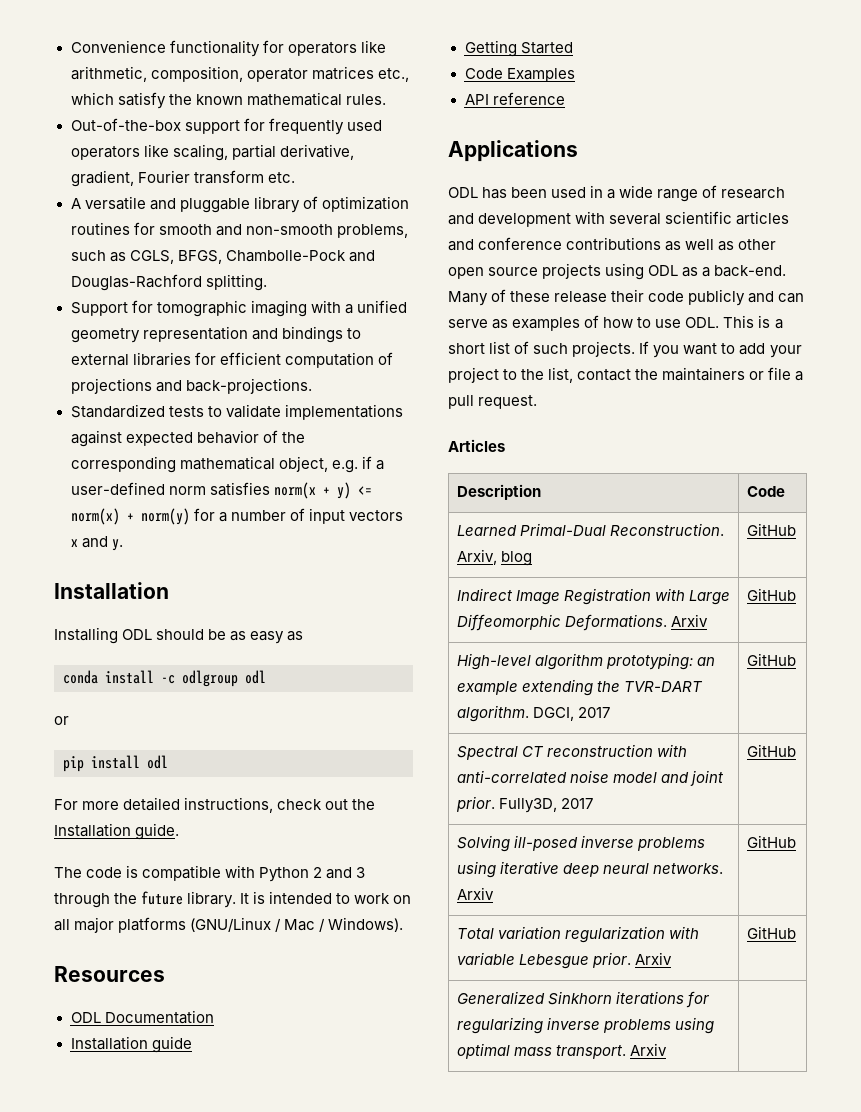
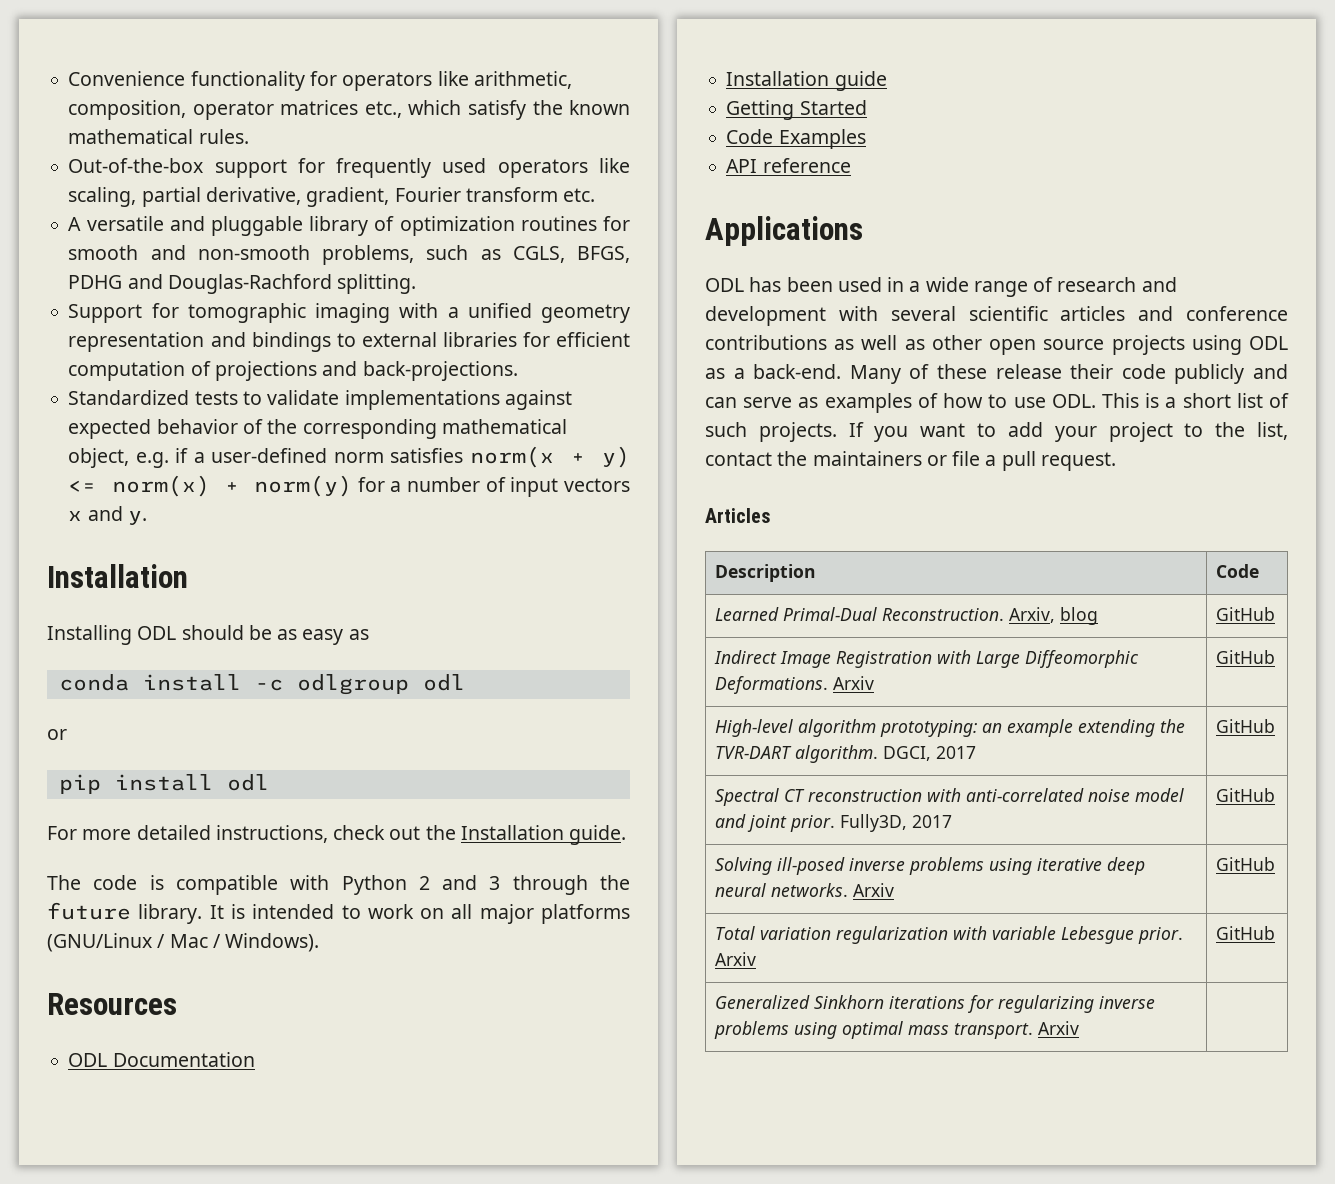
- A versatile and pluggable library of optimization routines for smooth and non-smooth problems, such as CGLS, BFGS, Chambolle-Pock and Douglas-Rachford splitting.
+ A versatile and pluggable library of optimization routines for smooth and non-smooth problems, such as CGLS, BFGS, PDHG and Douglas-Rachford splitting.

